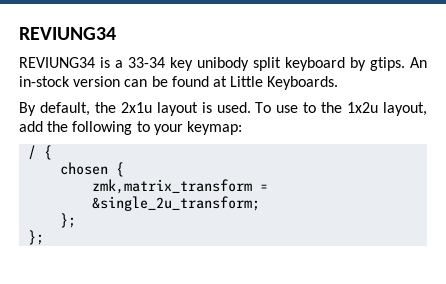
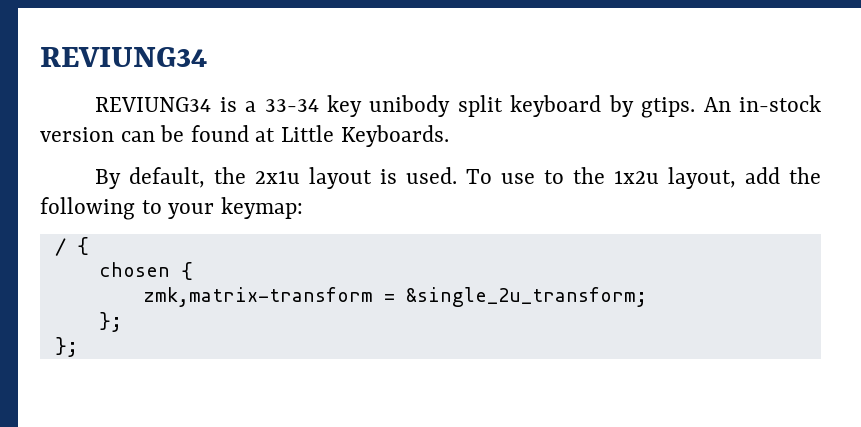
- zmk,matrix_transform = &single_2u_transform;
+ zmk,matrix-transform = &single_2u_transform;

